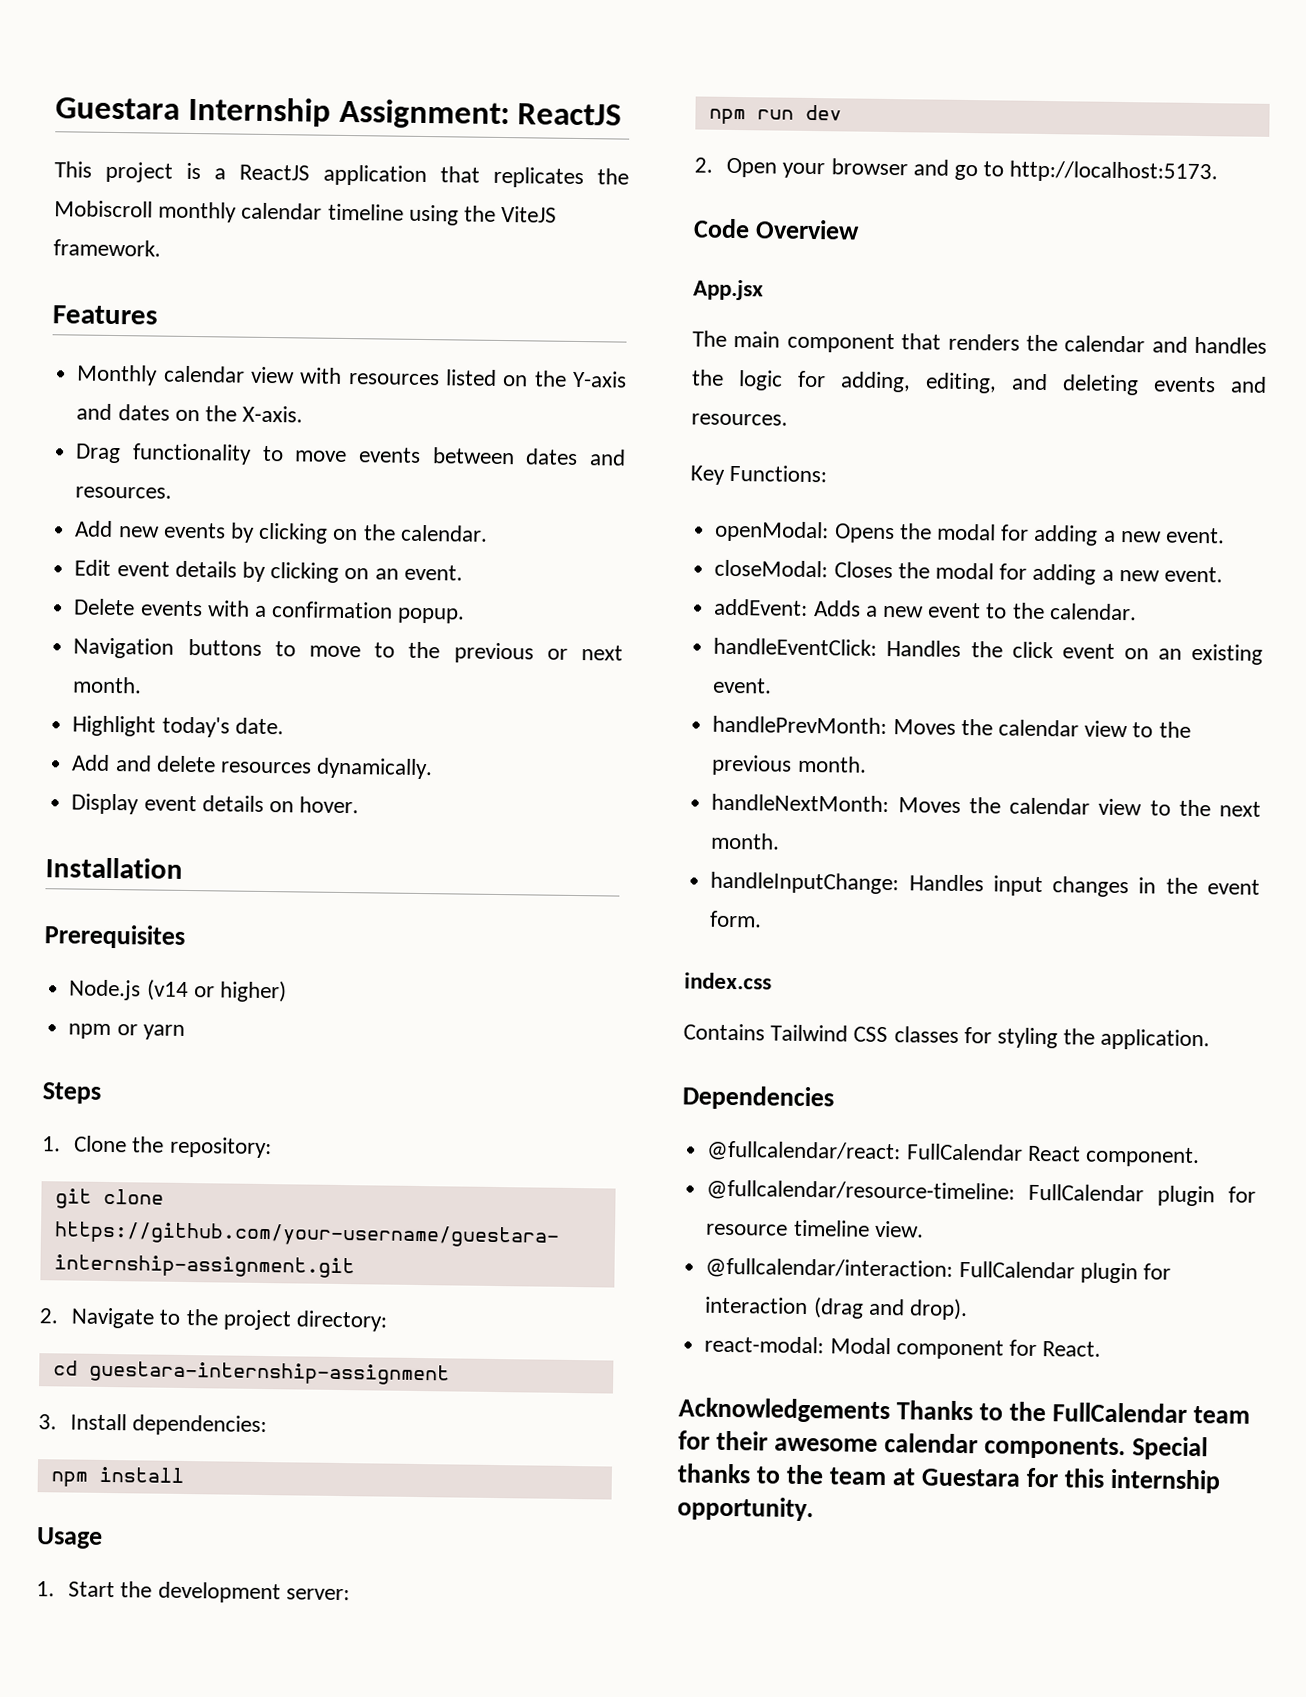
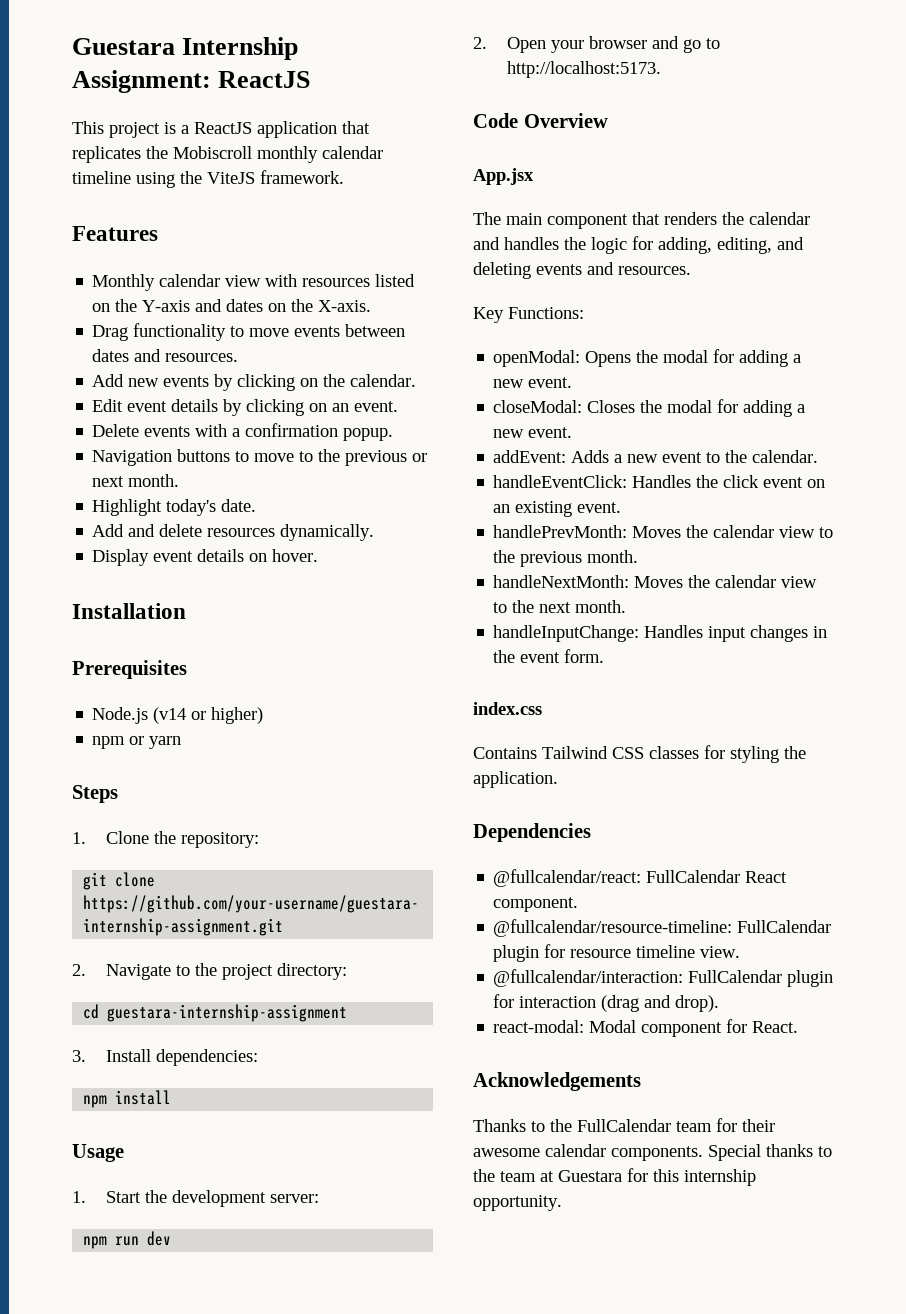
- Acknowledgements Thanks to the FullCalendar team for their awesome calendar components.
+ Acknowledgements
+ Thanks to the FullCalendar team for their awesome calendar components.

